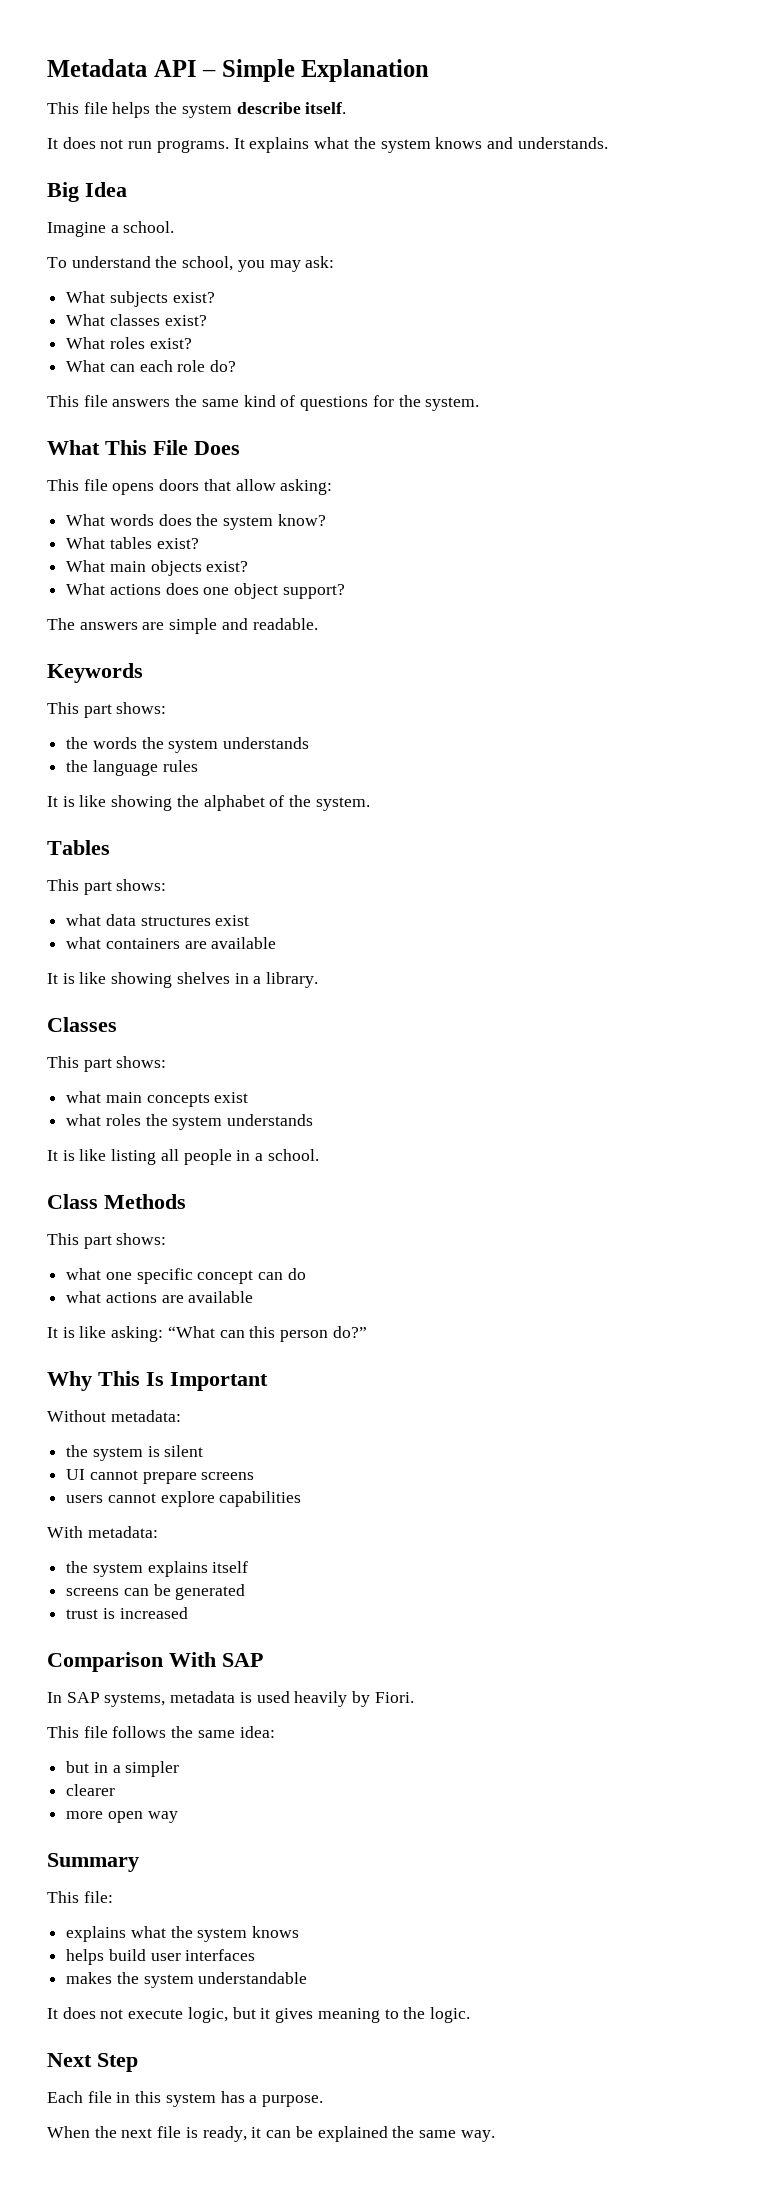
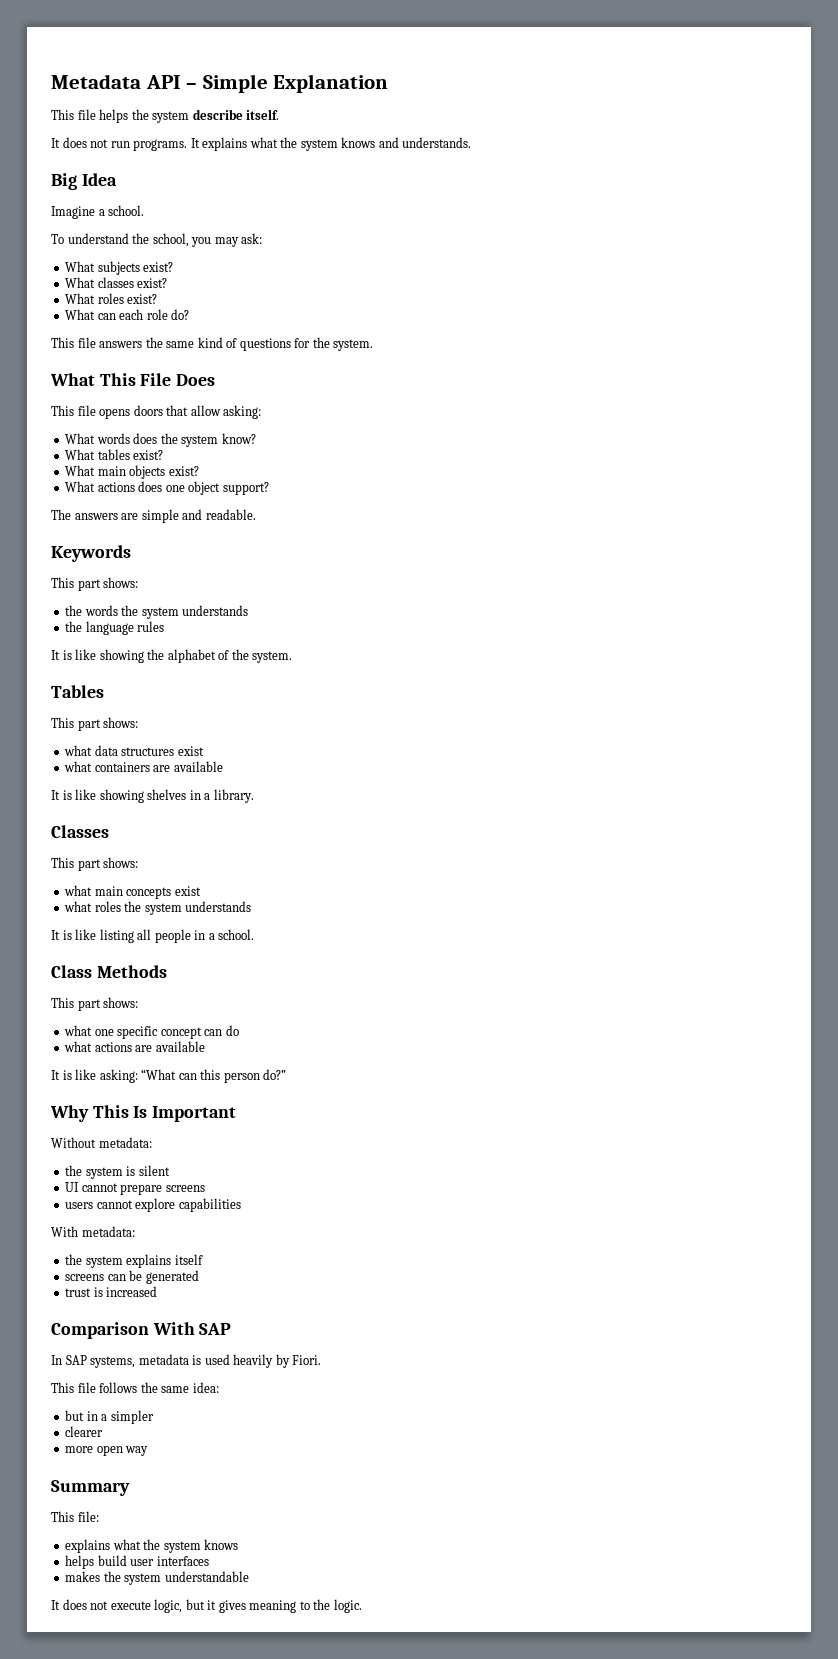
- Next Step
- Each file in this system has a purpose.
- When the next file is ready, it can be explained the same way.

